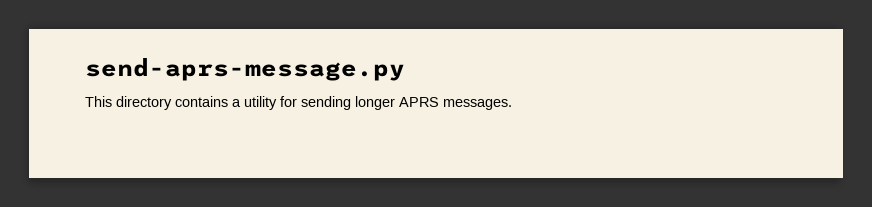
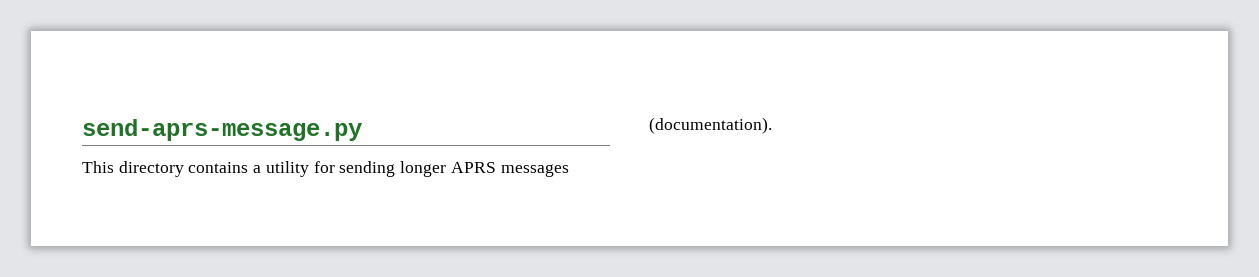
- This directory contains a utility for sending longer APRS messages.
+ This directory contains a utility for sending longer APRS messages (documentation).

